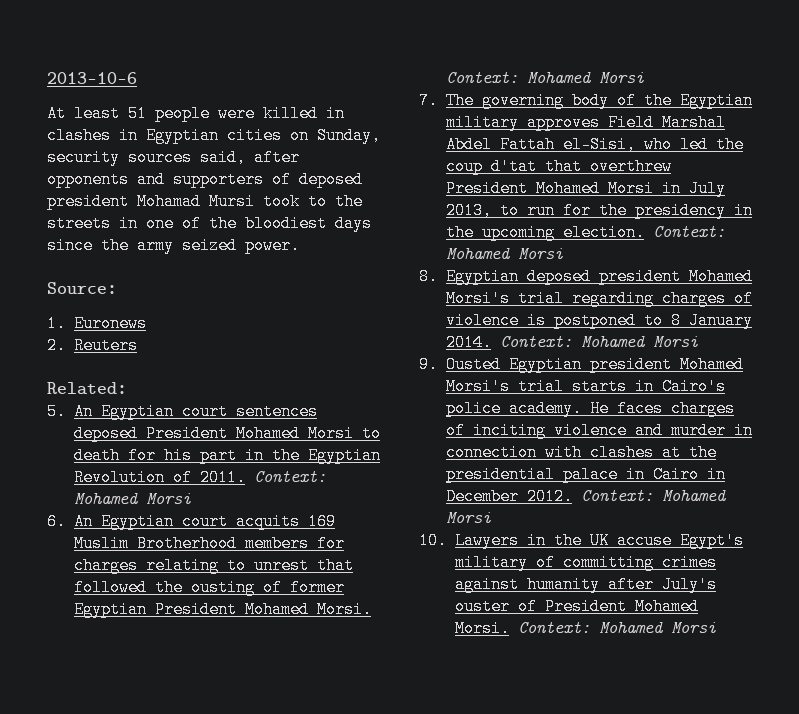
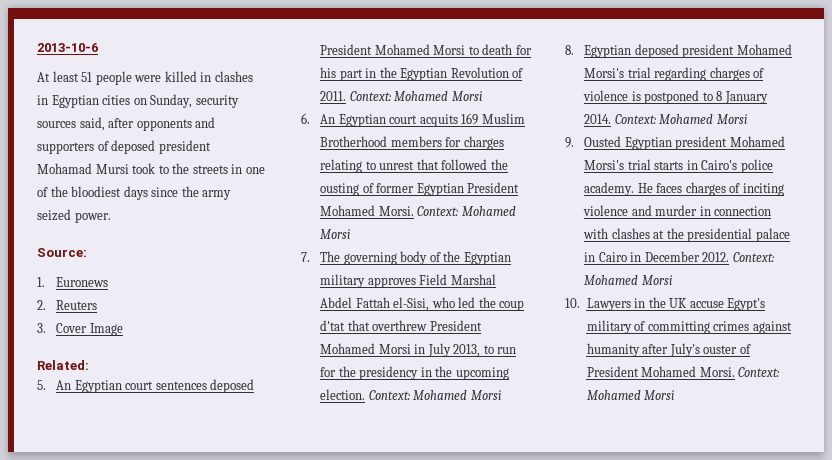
+ 3. Cover Image

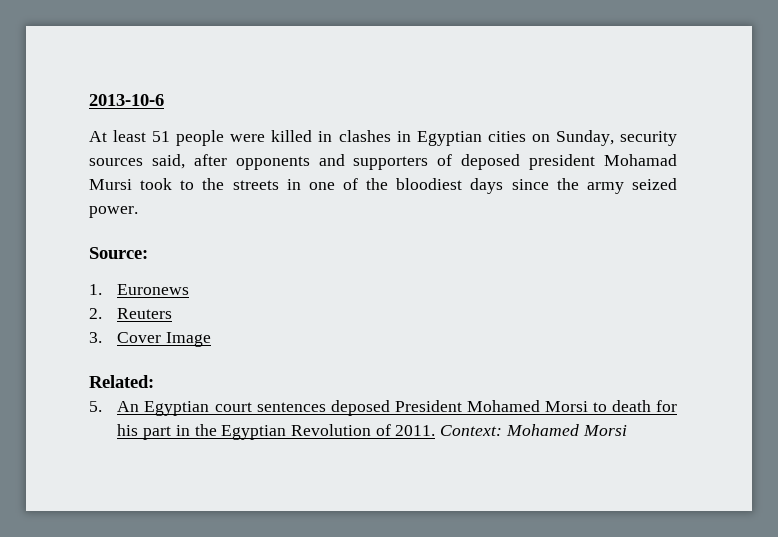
- 6. An Egyptian court acquits 169 Muslim Brotherhood members for charges relating to unrest that followed the ousting of former Egyptian President Mohamed Morsi. Context: Mohamed Morsi
- 7. The governing body of the Egyptian military approves Field Marshal Abdel Fattah el-Sisi, who led the coup d'tat that overthrew President Mohamed Morsi in July 2013, to run for the presidency in the upcoming election. Context: Mohamed Morsi
- 8. Egyptian deposed president Mohamed Morsi's trial regarding charges of violence is postponed to 8 January 2014. Context: Mohamed Morsi
- 9. Ousted Egyptian president Mohamed Morsi's trial starts in Cairo's police academy. He faces charges of inciting violence and murder in connection with clashes at the presidential palace in Cairo in December 2012. Context: Mohamed Morsi
- 10. Lawyers in the UK accuse Egypt's military of committing crimes against humanity after July's ouster of President Mohamed Morsi. Context: Mohamed Morsi

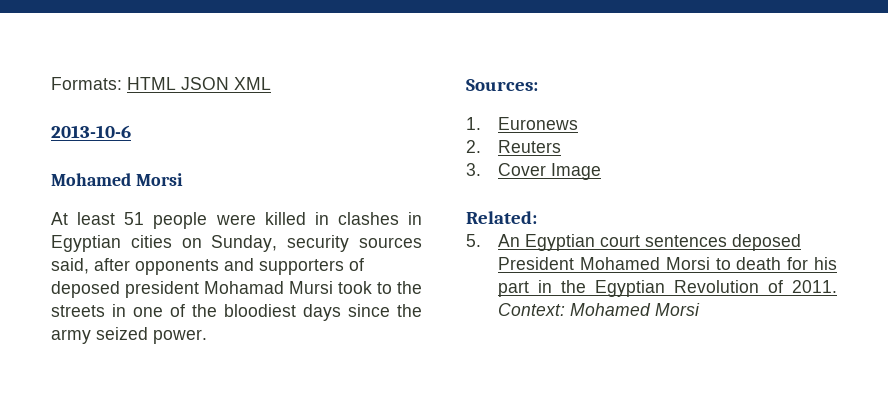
+ Formats: HTML JSON XML
  2013-10-6
+ Mohamed Morsi
- Source:
+ Sources:

